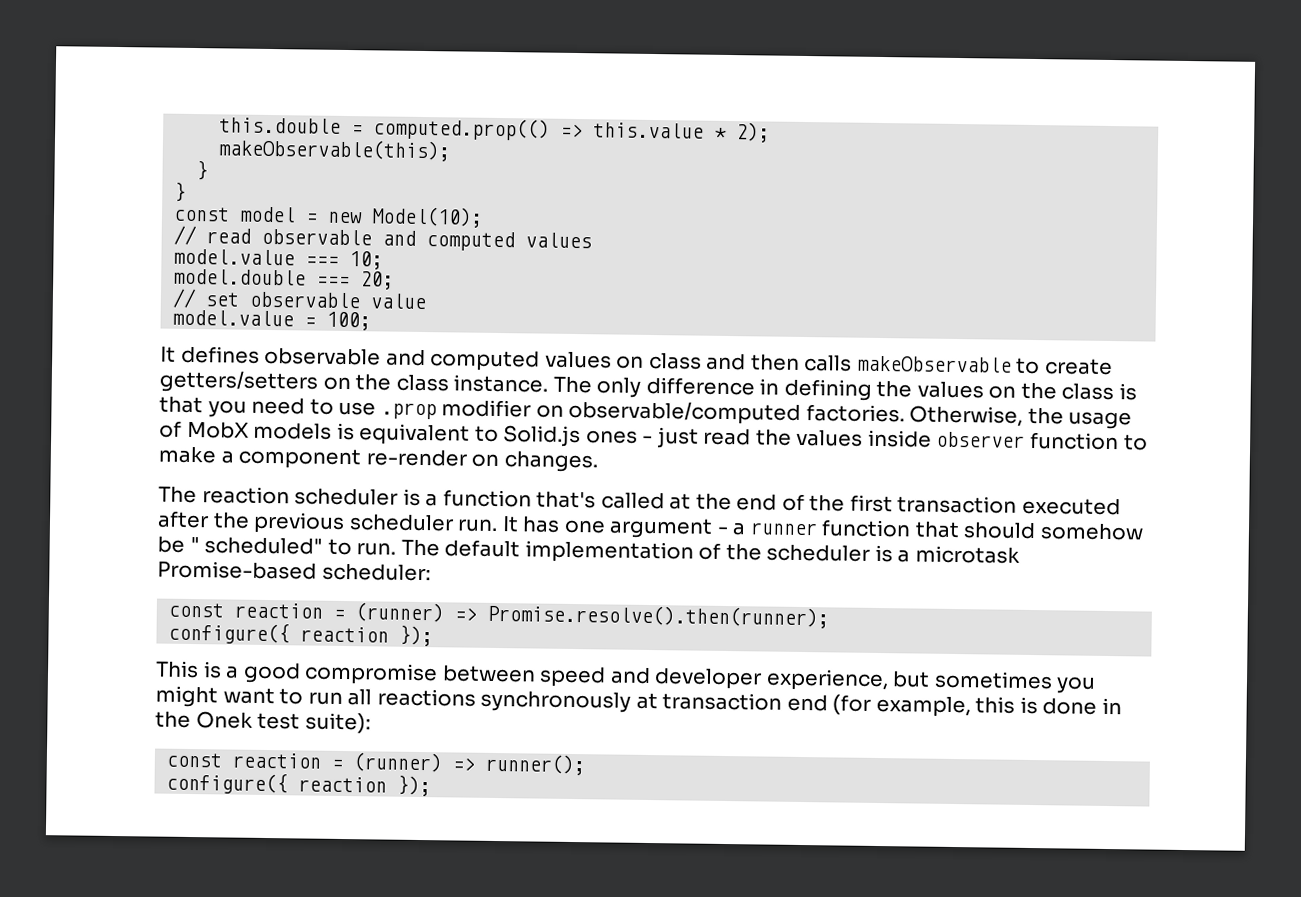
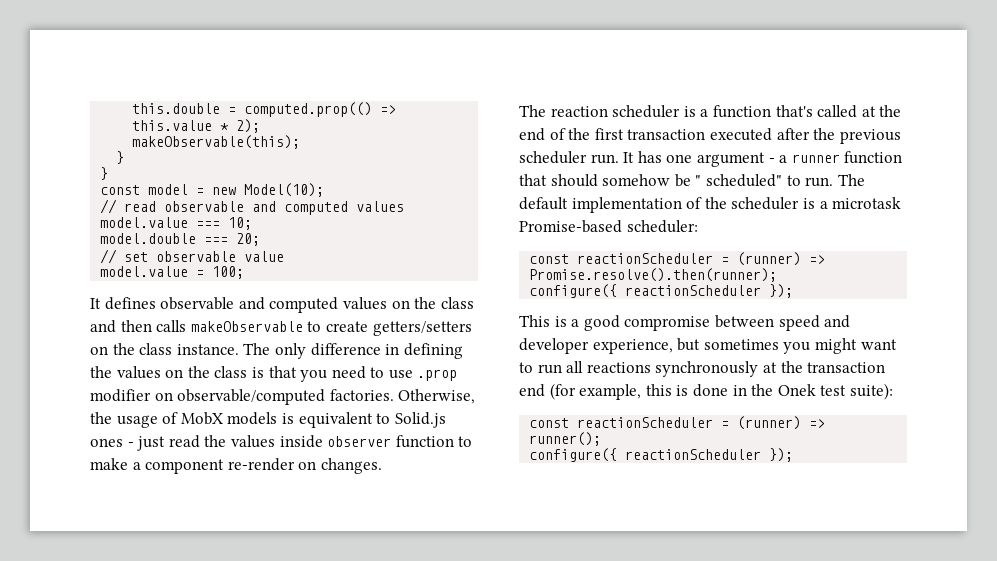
- It defines observable and computed values on class and then calls makeObservable to create getters/setters on the class instance.
+ It defines observable and computed values on the class and then calls makeObservable to create getters/setters on the class instance.
- const reaction = (runner) => Promise.resolve().then(runner);
- configure({ reaction });
+ const reactionScheduler = (runner) => Promise.resolve().then(runner);
+ configure({ reactionScheduler });
- This is a good compromise between speed and developer experience, but sometimes you might want to run all reactions synchronously at transaction end (for example, this is done in the Onek test suite):
+ This is a good compromise between speed and developer experience, but sometimes you might want to run all reactions synchronously at the transaction end (for example, this is done in the Onek test suite):
- const reaction = (runner) => runner();
- configure({ reaction });
+ const reactionScheduler = (runner) => runner();
+ configure({ reactionScheduler });

